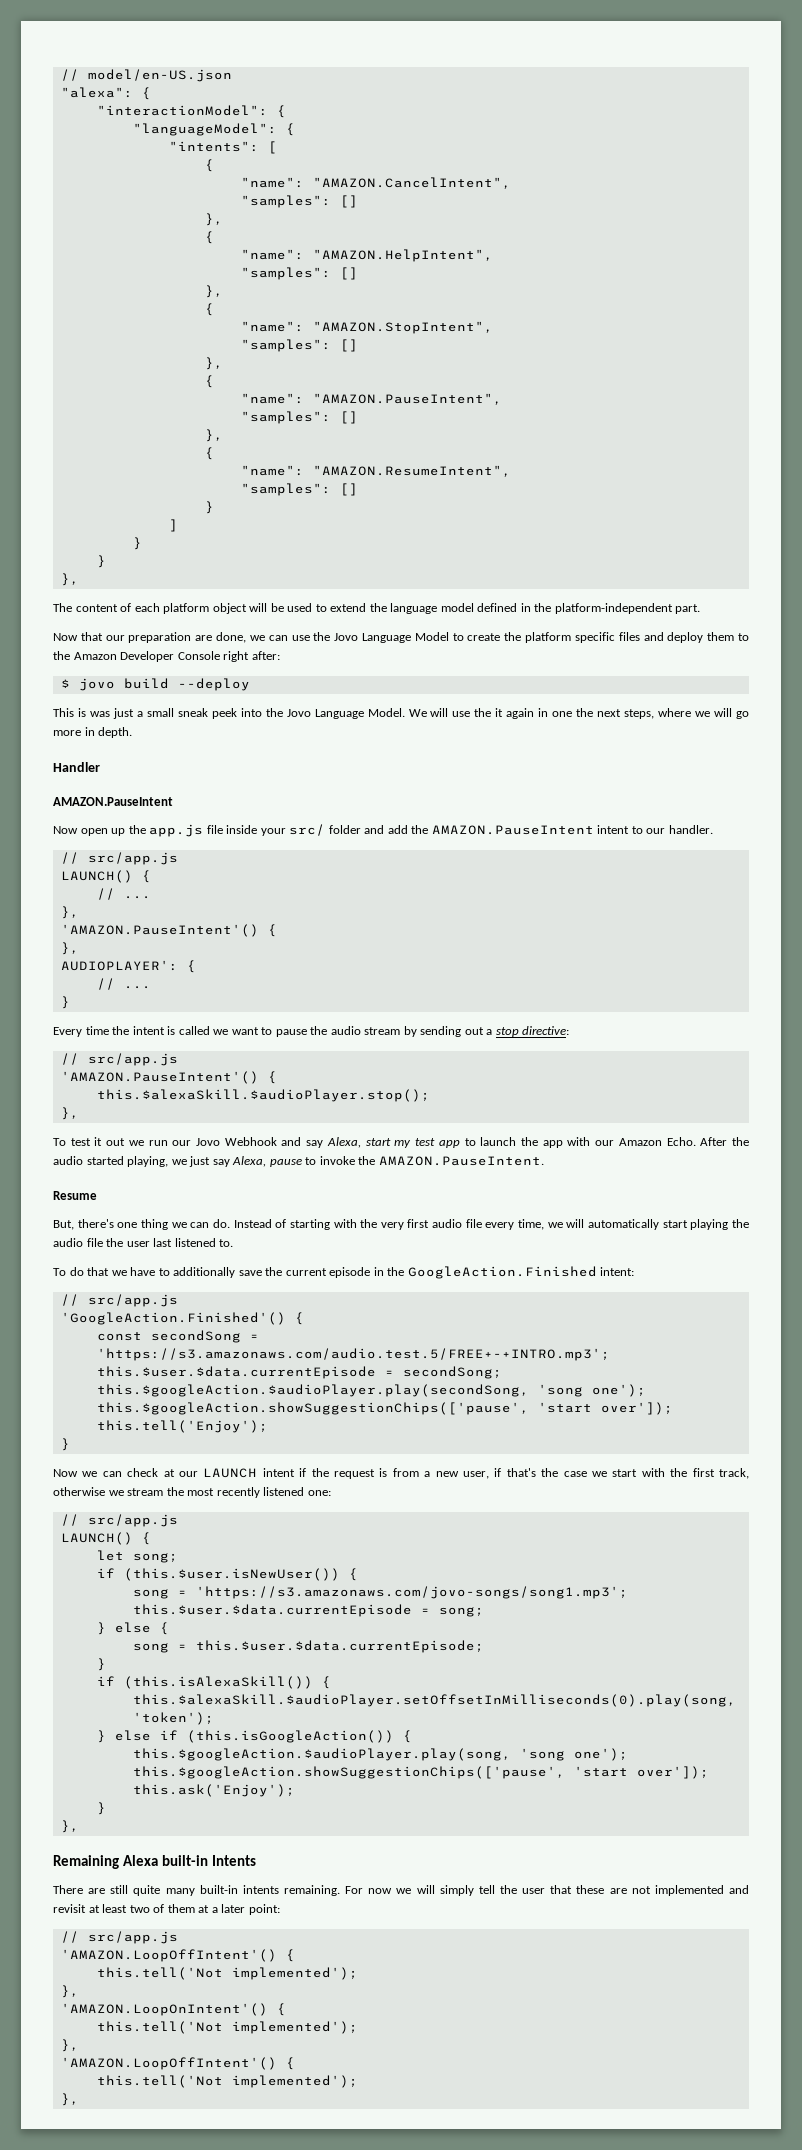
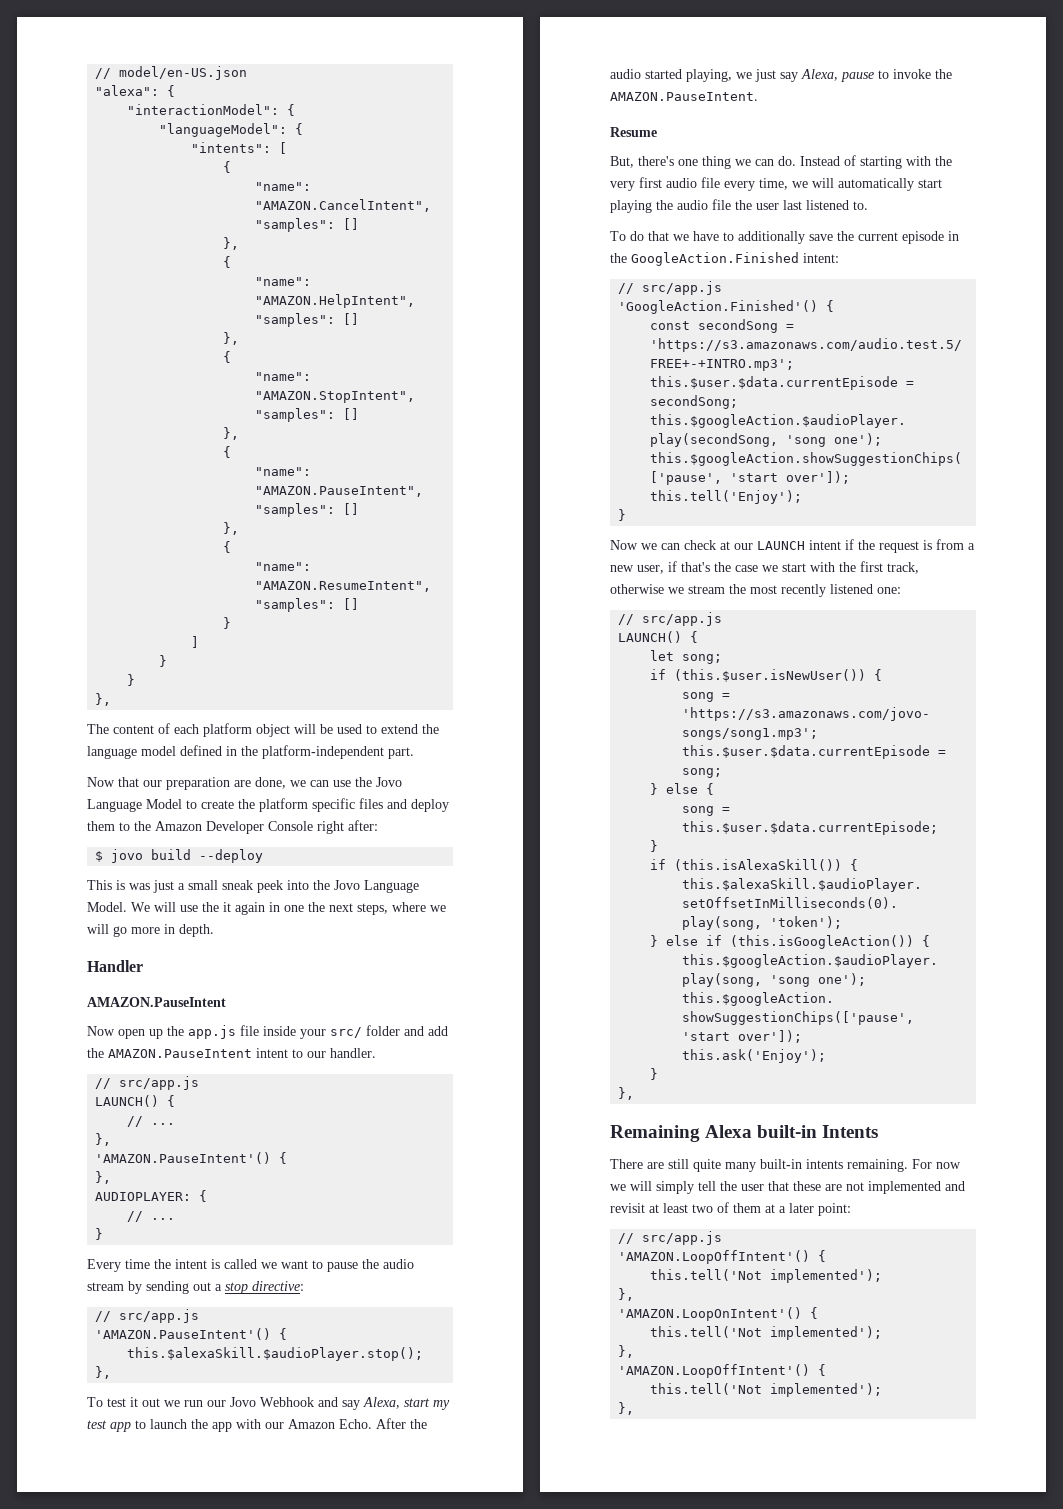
- AUDIOPLAYER': {
+ AUDIOPLAYER: {

